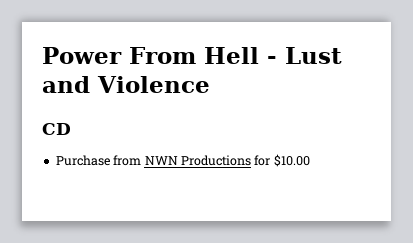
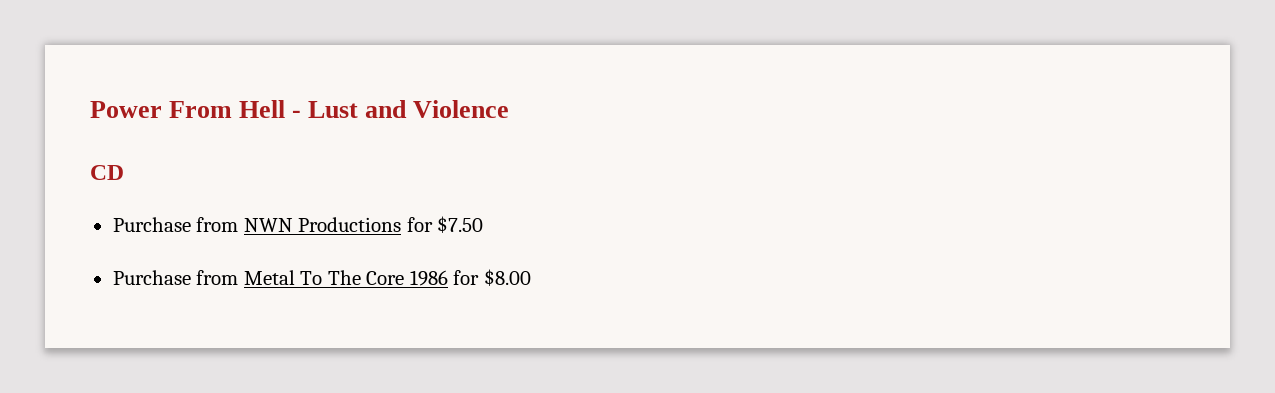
- Purchase from NWN Productions for $10.00
+ Purchase from NWN Productions for $7.50
+ Purchase from Metal To The Core 1986 for $8.00

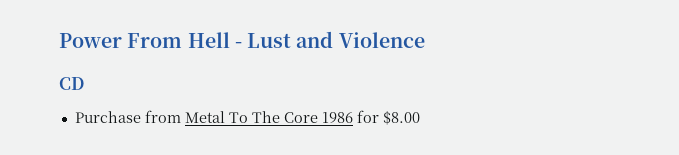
- Purchase from NWN Productions for $7.50

